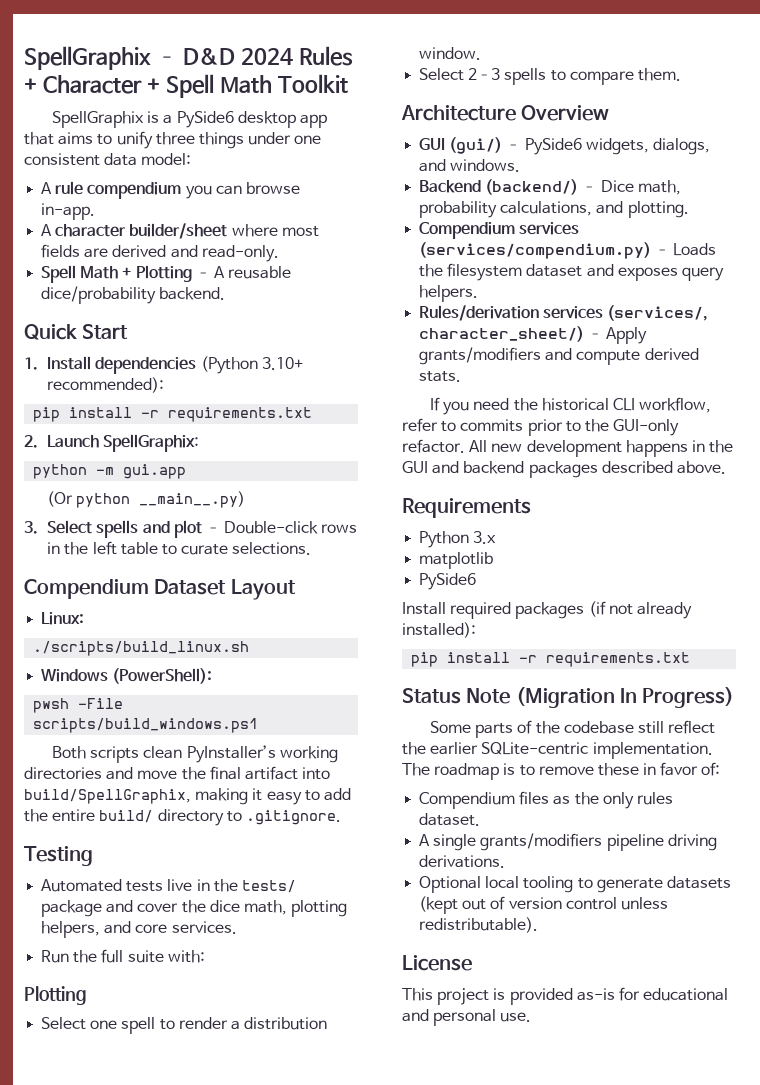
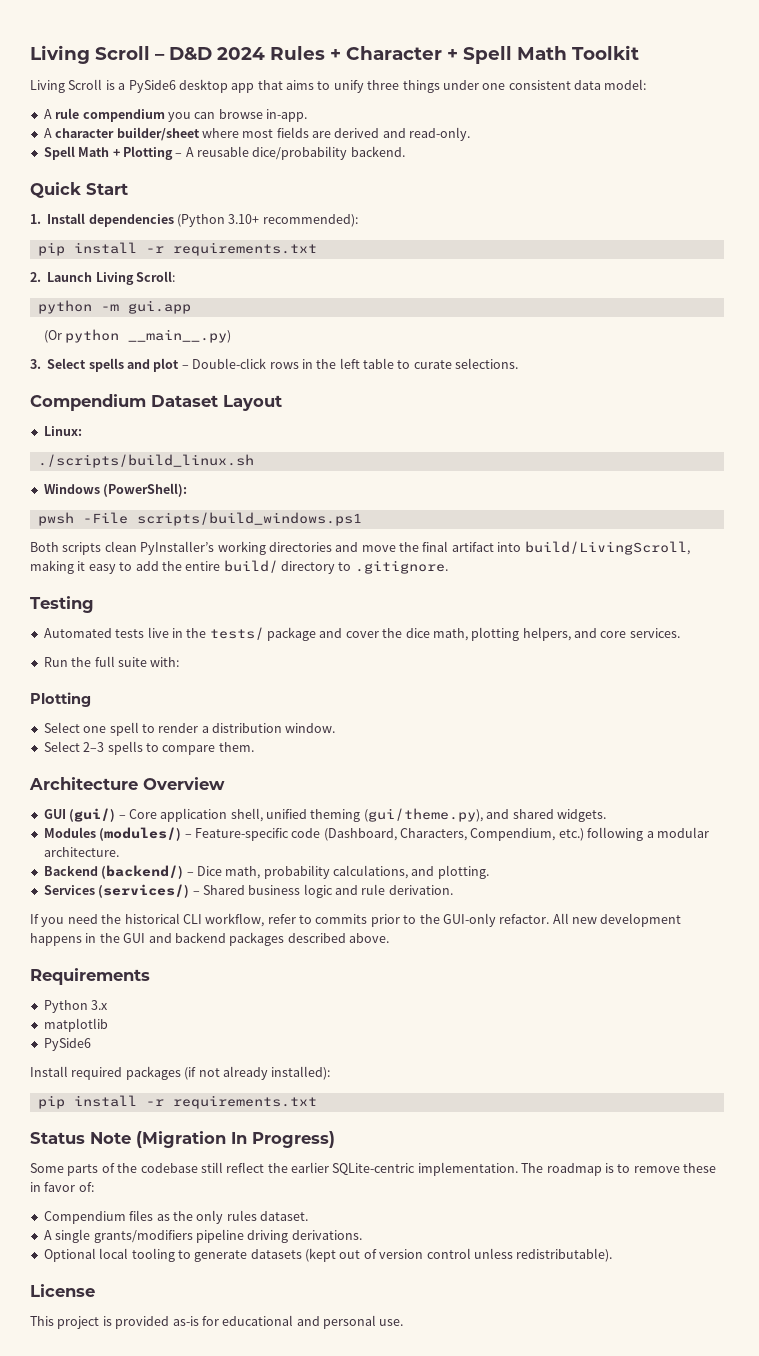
- SpellGraphix – D&D 2024 Rules + Character + Spell Math Toolkit
+ Living Scroll – D&D 2024 Rules + Character + Spell Math Toolkit
- SpellGraphix is a PySide6 desktop app that aims to unify three things under one consistent data model:
+ Living Scroll is a PySide6 desktop app that aims to unify three things under one consistent data model:
- 2. Launch SpellGraphix:
+ 2. Launch Living Scroll:
- Both scripts clean PyInstaller’s working directories and move the final artifact into build/SpellGraphix, making it easy to add the entire build/ directory to .gitignore.
+ Both scripts clean PyInstaller’s working directories and move the final artifact into build/LivingScroll, making it easy to add the entire build/ directory to .gitignore.
- GUI (gui/) – PySide6 widgets, dialogs, and windows.
+ GUI (gui/) – Core application shell, unified theming (gui/theme.py), and shared widgets.
+ Modules (modules/) – Feature-specific code (Dashboard, Characters, Compendium, etc.) following a modular architecture.
- Compendium services (services/compendium.py) – Loads the filesystem dataset and exposes query helpers.
- Rules/derivation services (services/, character_sheet/) – Apply grants/modifiers and compute derived stats.
+ Services (services/) – Shared business logic and rule derivation.

